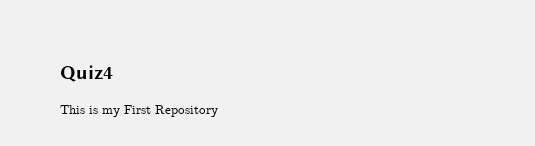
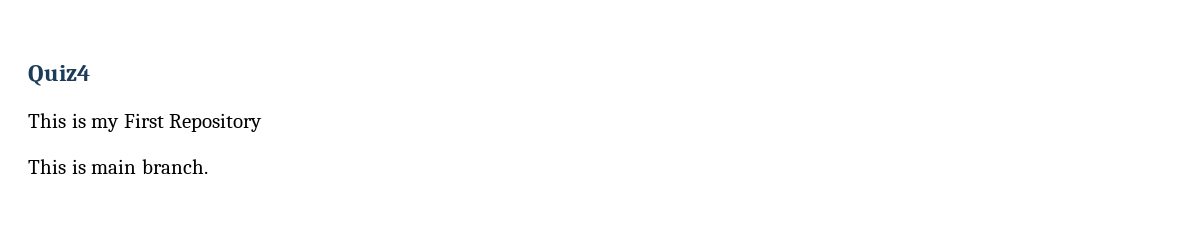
+ This is main branch.

